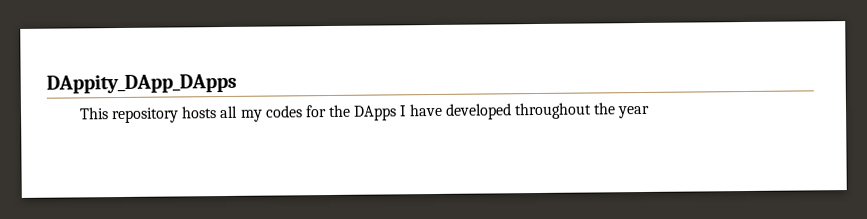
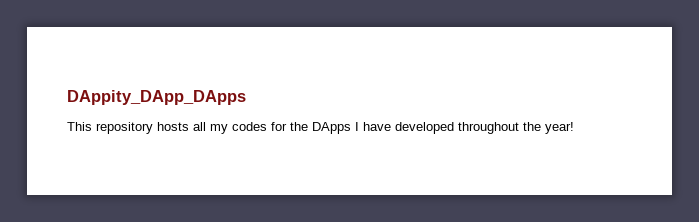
- This repository hosts all my codes for the DApps I have developed throughout the year
+ This repository hosts all my codes for the DApps I have developed throughout the year!

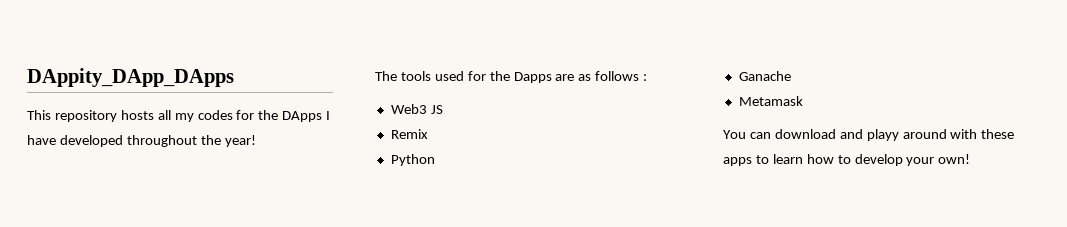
+ The tools used for the Dapps are as follows :
+ Web3 JS
+ Remix
+ Python
+ Ganache
+ Metamask
+ You can download and playy around with these apps to learn how to develop your own!

